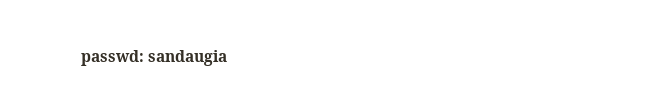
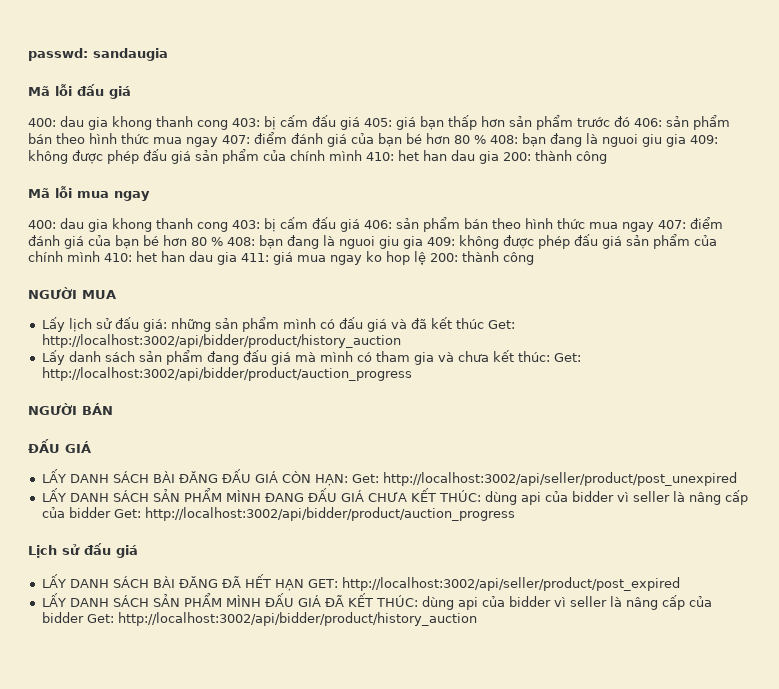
+ Mã lỗi đấu giá
+ 400: dau gia khong thanh cong 403: bị cấm đấu giá 405: giá bạn thấp hơn sản phẩm trước đó 406: sản phẩm bán theo hình thức mua ngay 407: điểm đánh giá của bạn bé hơn 80 % 408: bạn đang là nguoi giu gia 409: không được phép đấu giá sản phẩm của chính mình 410: het han dau gia 200: thành công
+ Mã lỗi mua ngay
+ 400: dau gia khong thanh cong 403: bị cấm đấu giá 406: sản phẩm bán theo hình thức mua ngay 407: điểm đánh giá của bạn bé hơn 80 % 408: bạn đang là nguoi giu gia 409: không được phép đấu giá sản phẩm của chính mình 410: het han dau gia 411: giá mua ngay ko hop lệ 200: thành công
+ NGƯỜI MUA
+ Lấy lịch sử đấu giá: những sản phẩm mình có đấu giá và đã kết thúc Get: http://localhost:3002/api/bidder/product/history_auction
+ Lấy danh sách sản phẩm đang đấu giá mà mình có tham gia và chưa kết thúc: Get: http://localhost:3002/api/bidder/product/auction_progress
+ NGƯỜI BÁN
+ ĐẤU GIÁ
+ LẤY DANH SÁCH BÀI ĐĂNG ĐẤU GIÁ CÒN HẠN: Get: http://localhost:3002/api/seller/product/post_unexpired
+ LẤY DANH SÁCH SẢN PHẨM MÌNH ĐANG ĐẤU GIÁ CHƯA KẾT THÚC: dùng api của bidder vì seller là nâng cấp của bidder Get: http://localhost:3002/api/bidder/product/auction_progress
+ Lịch sử đấu giá
+ LẤY DANH SÁCH BÀI ĐĂNG ĐÃ HẾT HẠN GET: http://localhost:3002/api/seller/product/post_expired
+ LẤY DANH SÁCH SẢN PHẨM MÌNH ĐẤU GIÁ ĐÃ KẾT THÚC: dùng api của bidder vì seller là nâng cấp của bidder Get: http://localhost:3002/api/bidder/product/history_auction

